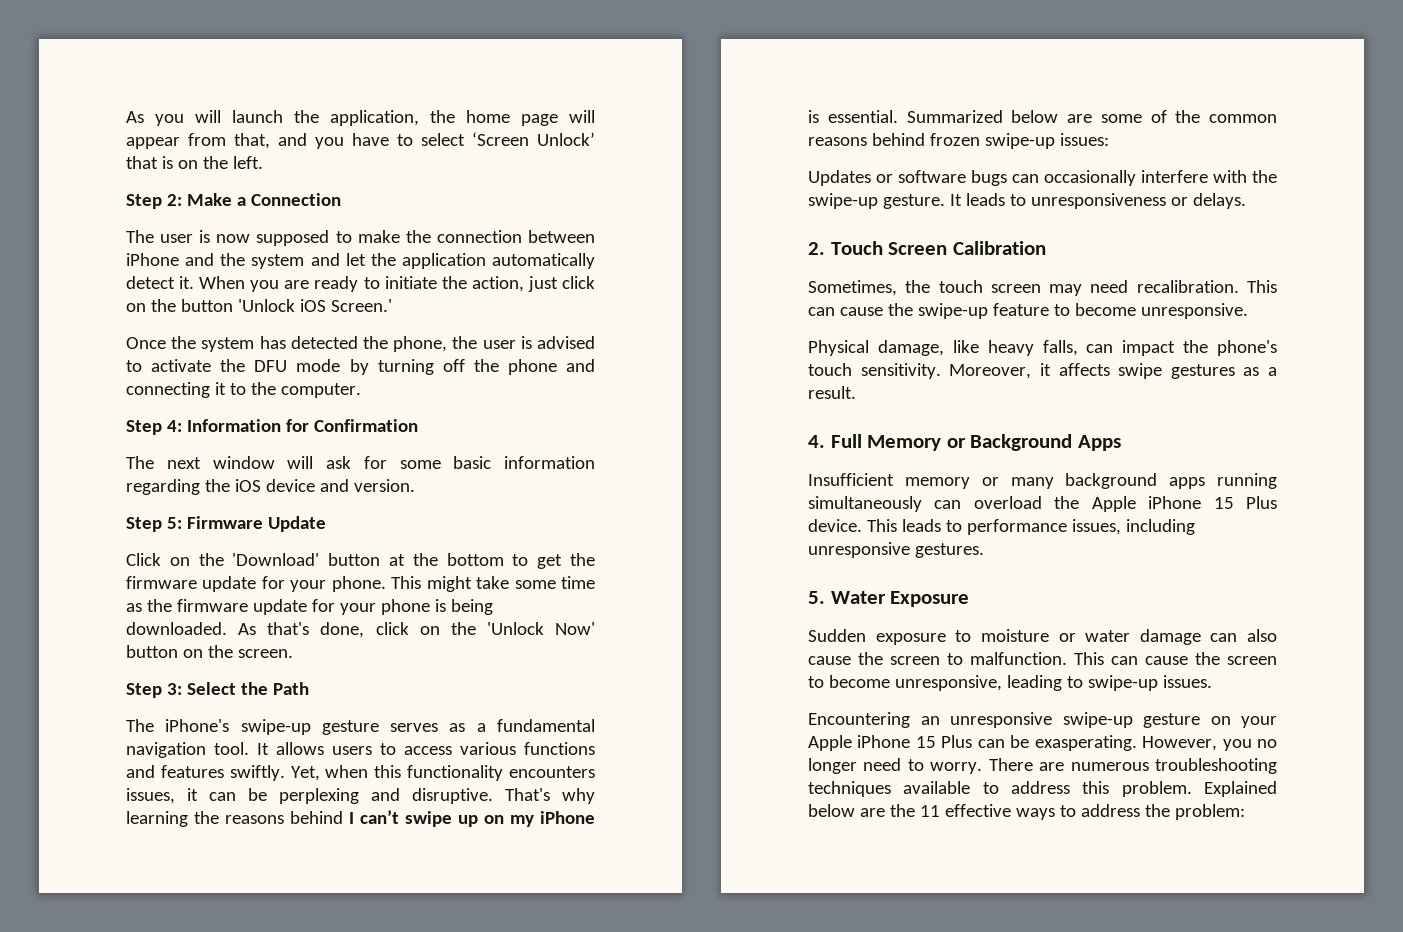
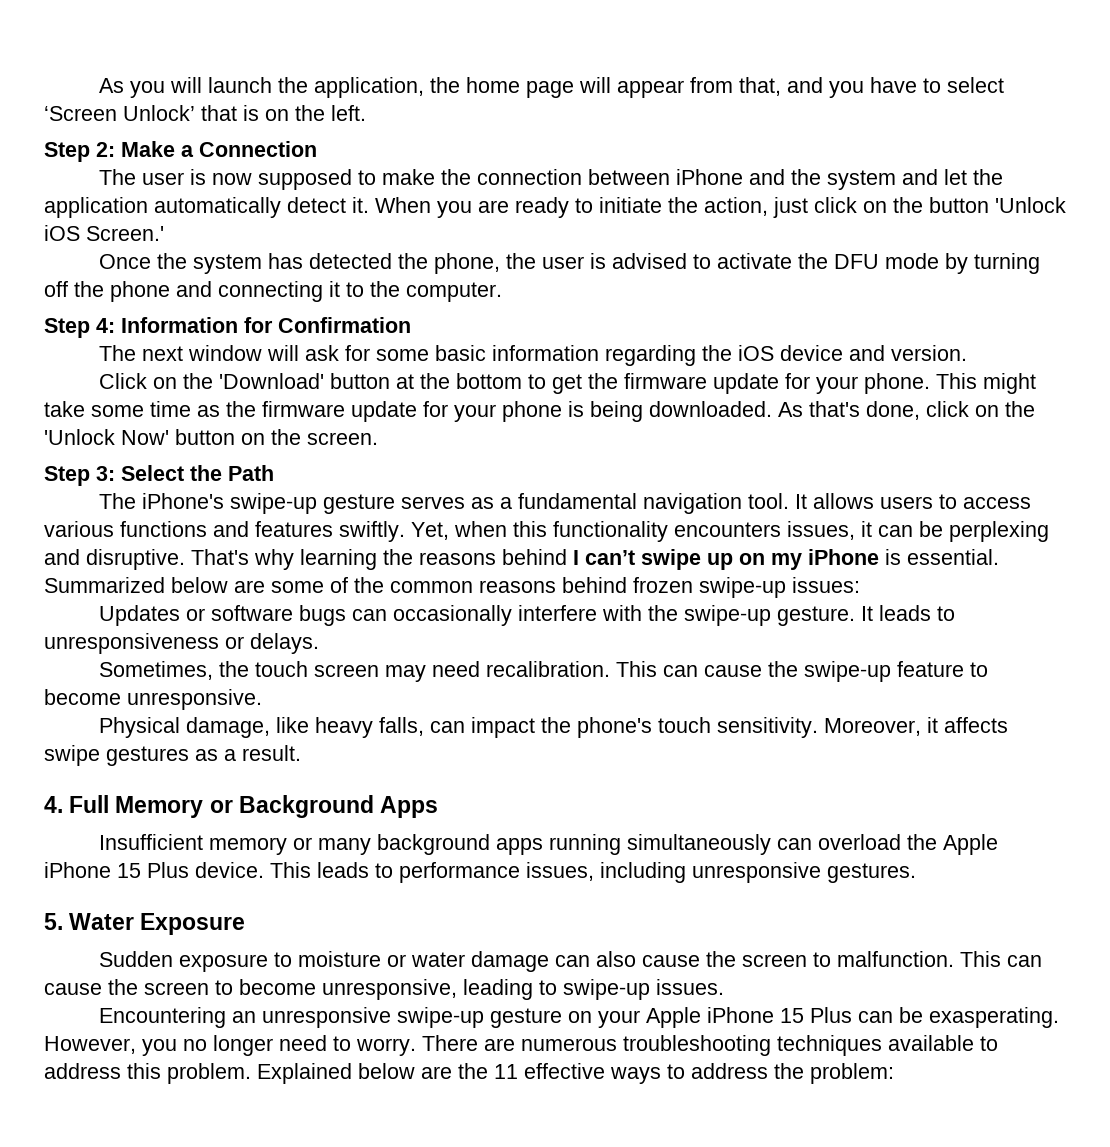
- Step 5: Firmware Update
- 2. Touch Screen Calibration

